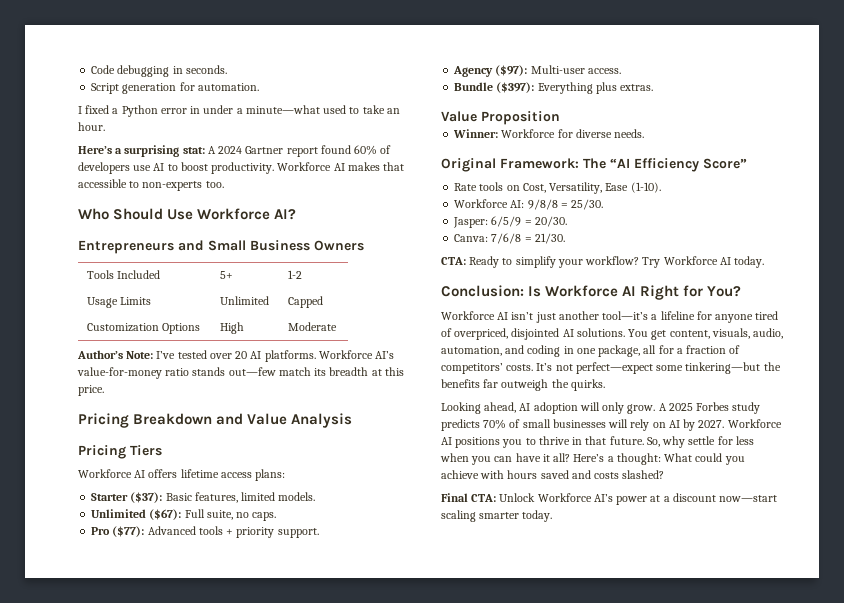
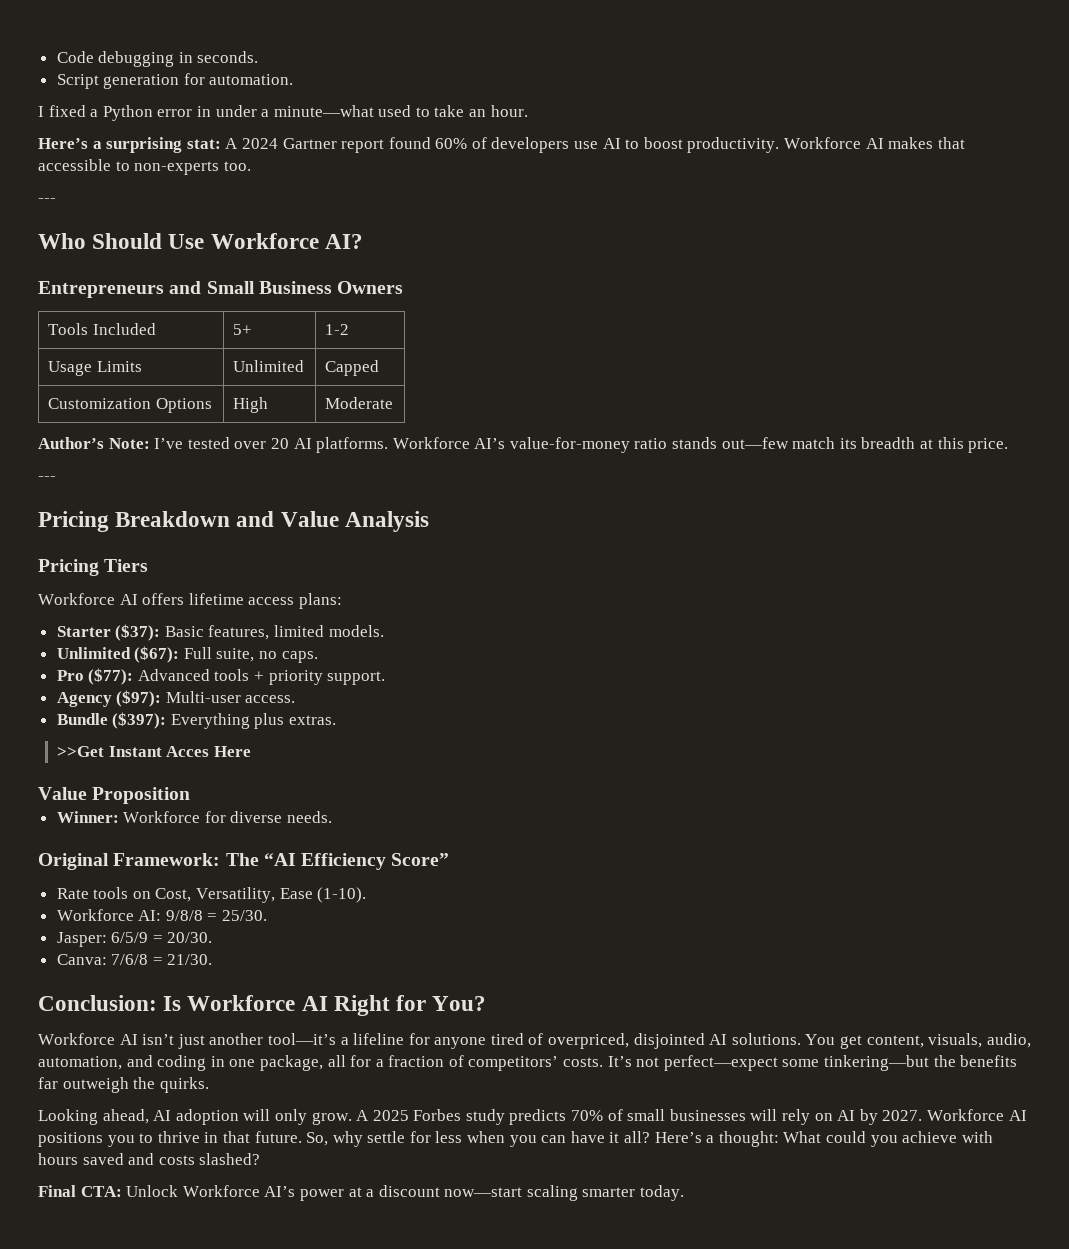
  Workforce AI makes that accessible to non-experts too.
+ ---
  Workforce AI’s value-for-money ratio stands out—few match its breadth at this price.
+ ---
+ >>Get Instant Acces Here
- CTA: Ready to simplify your workflow? Try Workforce AI today.

